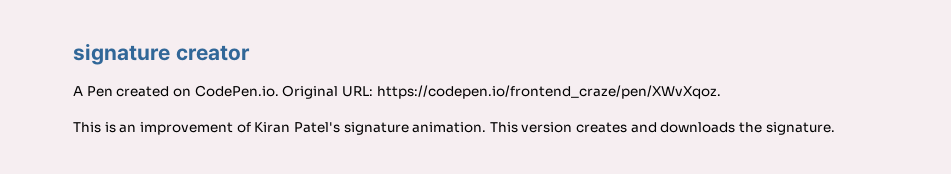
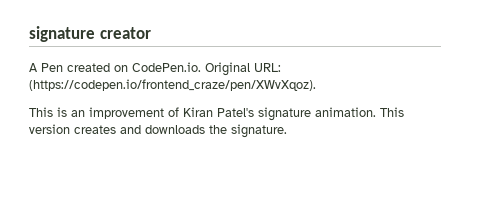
- A Pen created on CodePen.io. Original URL: https://codepen.io/frontend_craze/pen/XWvXqoz.
+ A Pen created on CodePen.io. Original URL: (https://codepen.io/frontend_craze/pen/XWvXqoz).

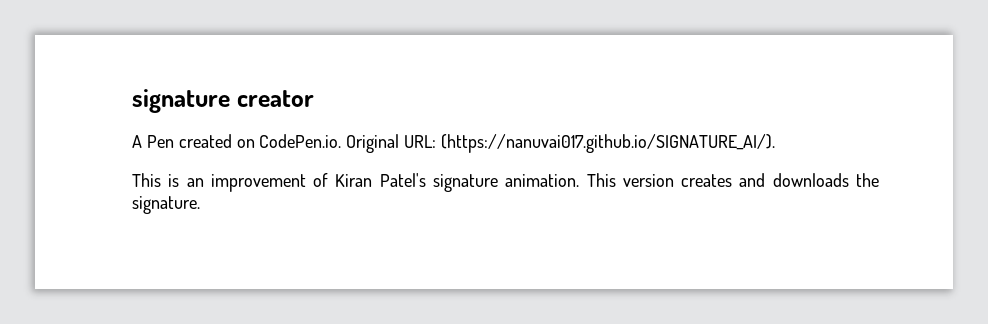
- A Pen created on CodePen.io. Original URL: (https://codepen.io/frontend_craze/pen/XWvXqoz).
+ A Pen created on CodePen.io. Original URL: (https://nanuvai017.github.io/SIGNATURE_AI/).

